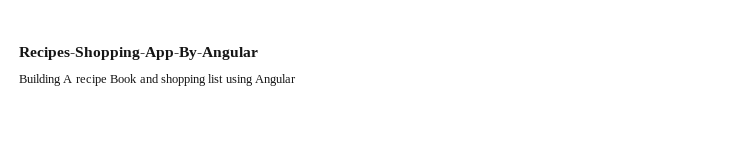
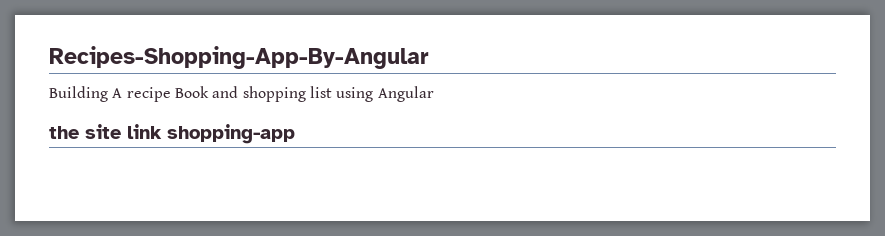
+ the site link shopping-app

